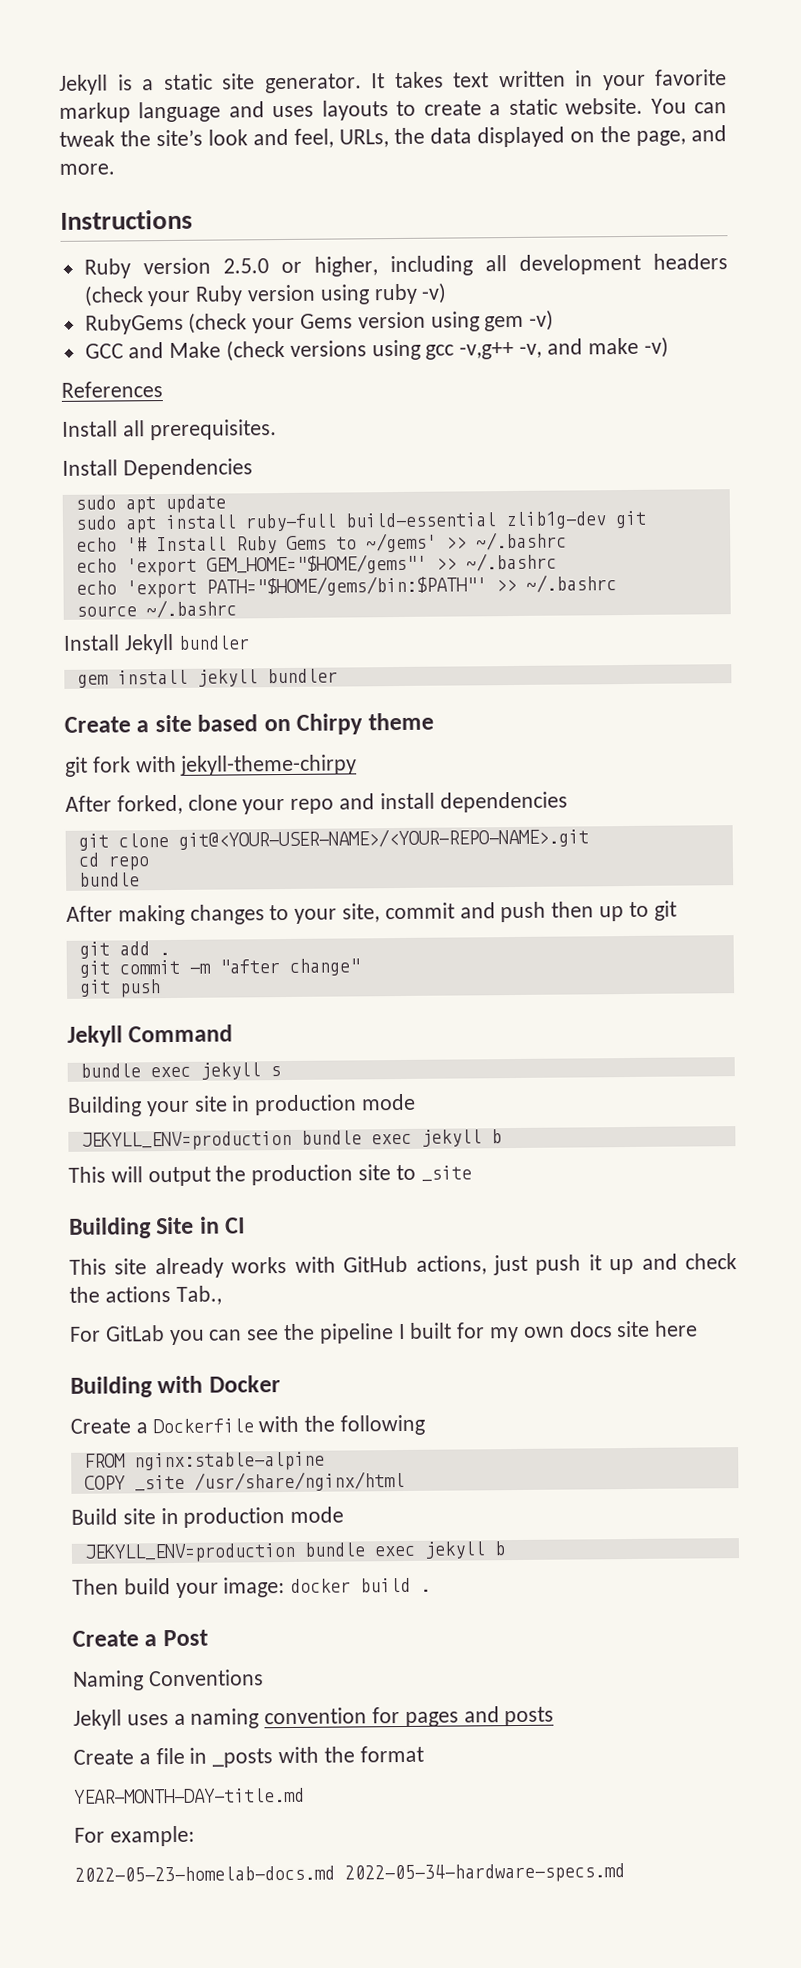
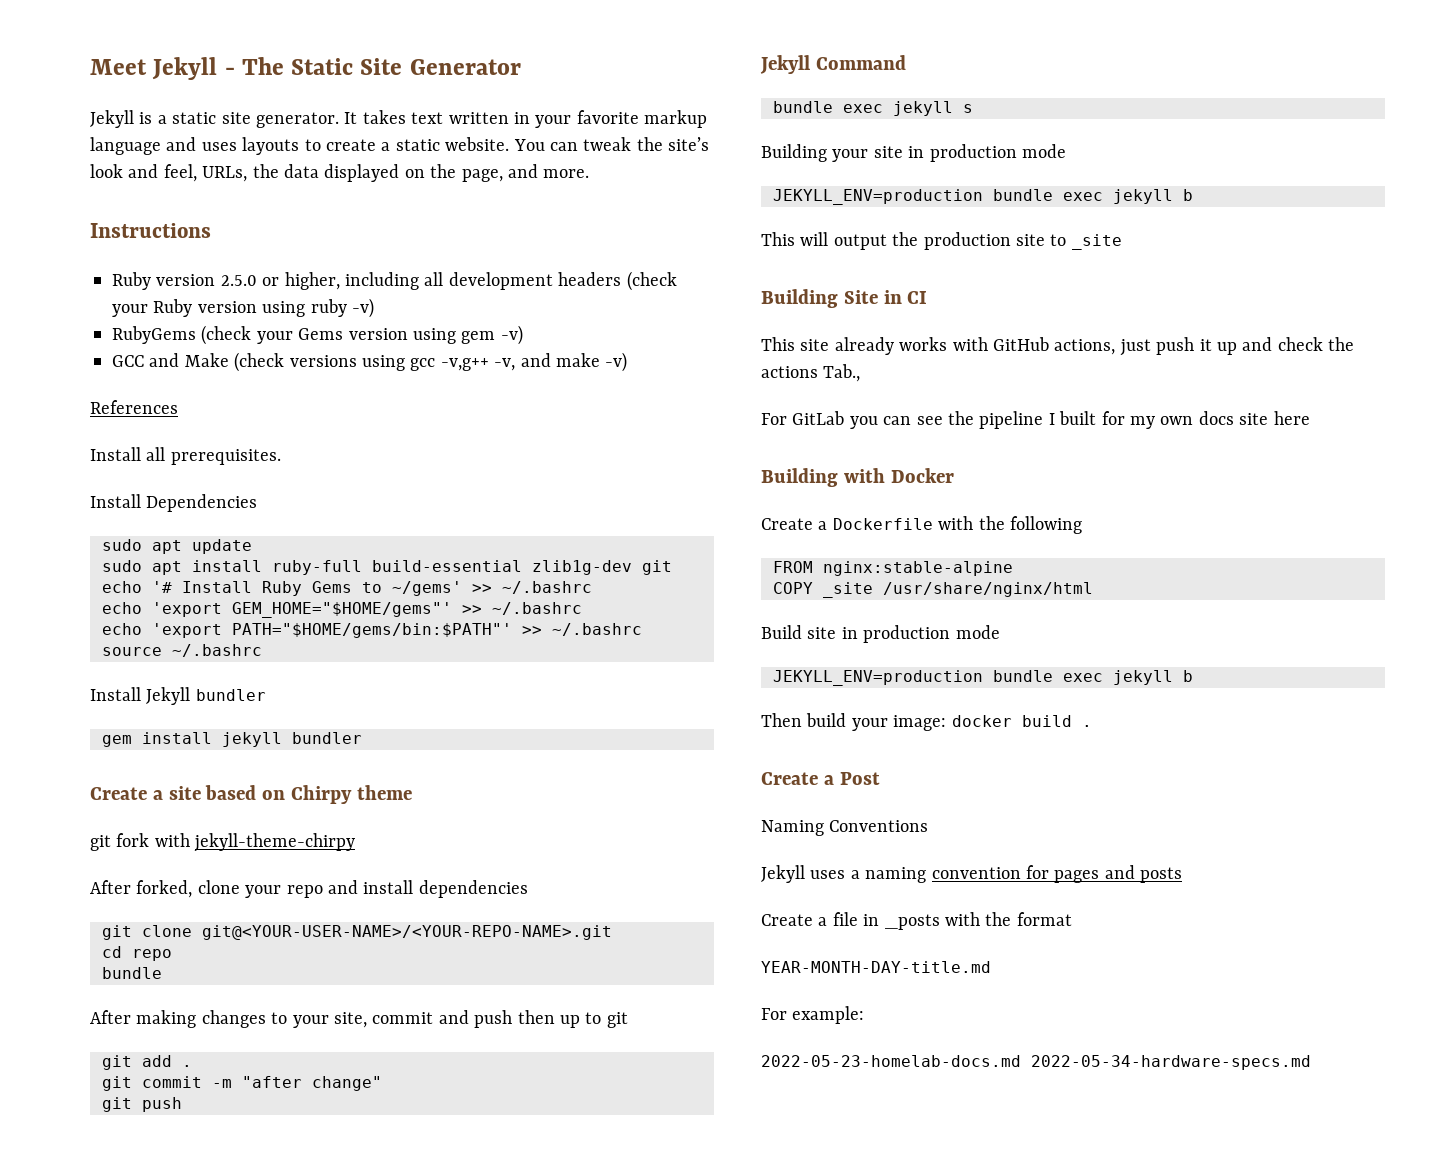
+ Meet Jekyll - The Static Site Generator

